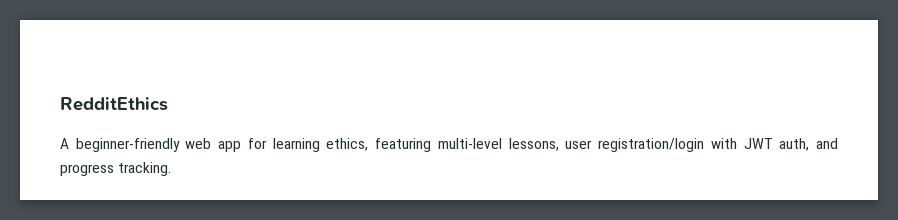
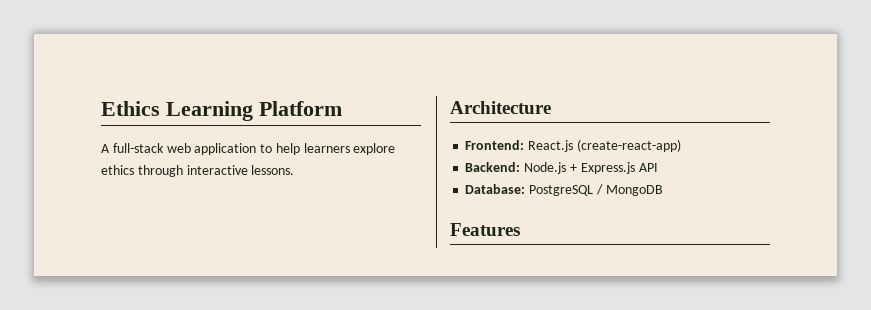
- RedditEthics
- A beginner-friendly web app for learning ethics, featuring multi-level lessons, user registration/login with JWT auth, and progress tracking.
+ Ethics Learning Platform
+ A full-stack web application to help learners explore ethics through interactive lessons.
+ Architecture
+ Frontend: React.js (create-react-app)
+ Backend: Node.js + Express.js API
+ Database: PostgreSQL / MongoDB
+ Features

